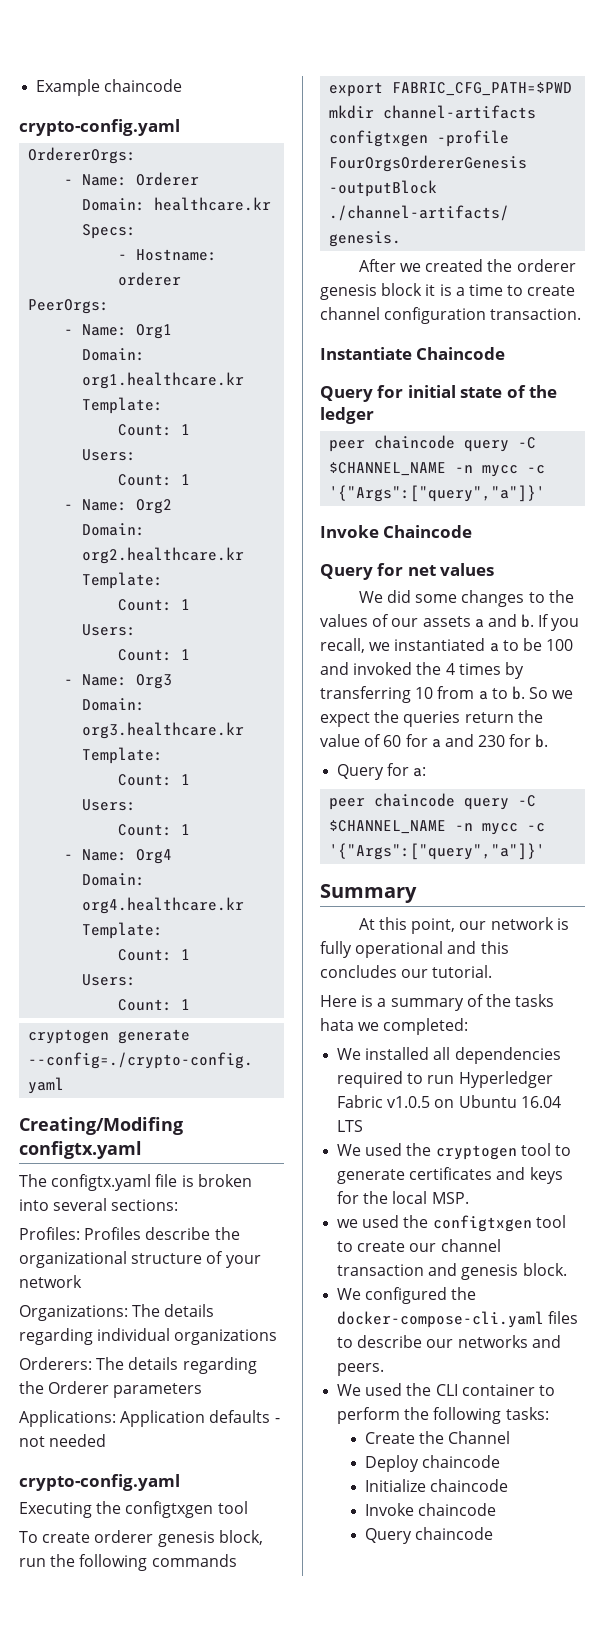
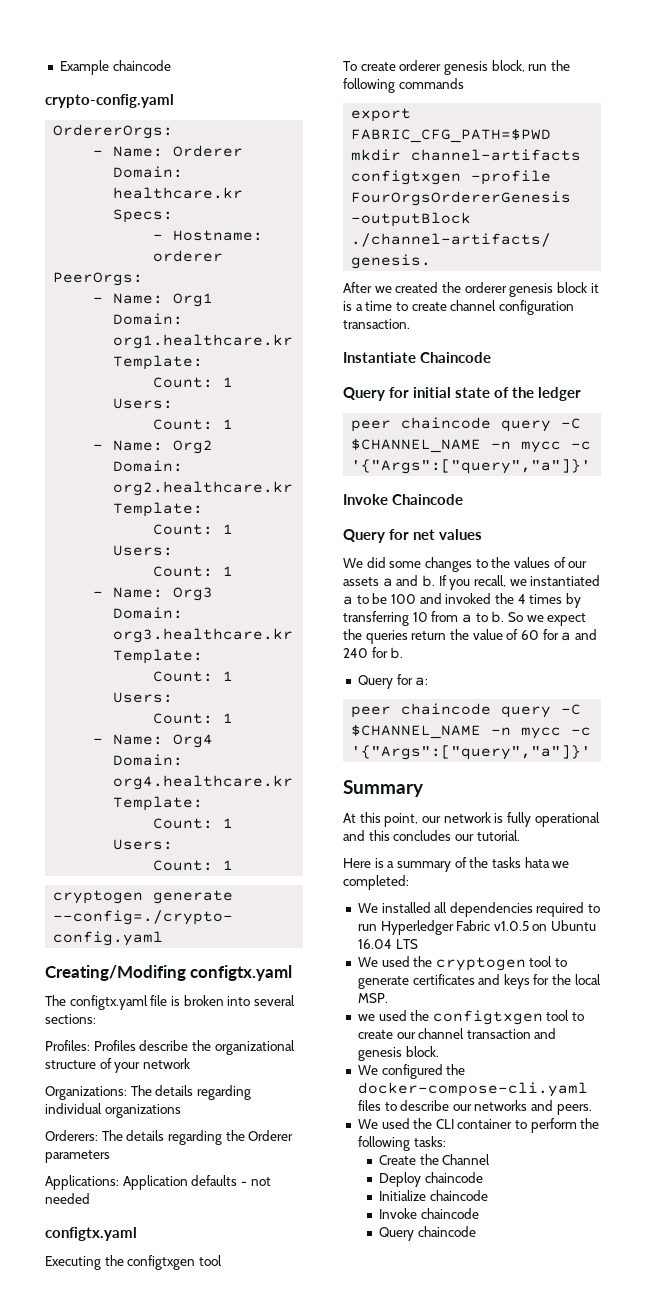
  Applications: Application defaults - not needed
- crypto-config.yaml
+ configtx.yaml
- So we expect the queries return the value of 60 for a and 230 for b.
+ So we expect the queries return the value of 60 for a and 240 for b.

